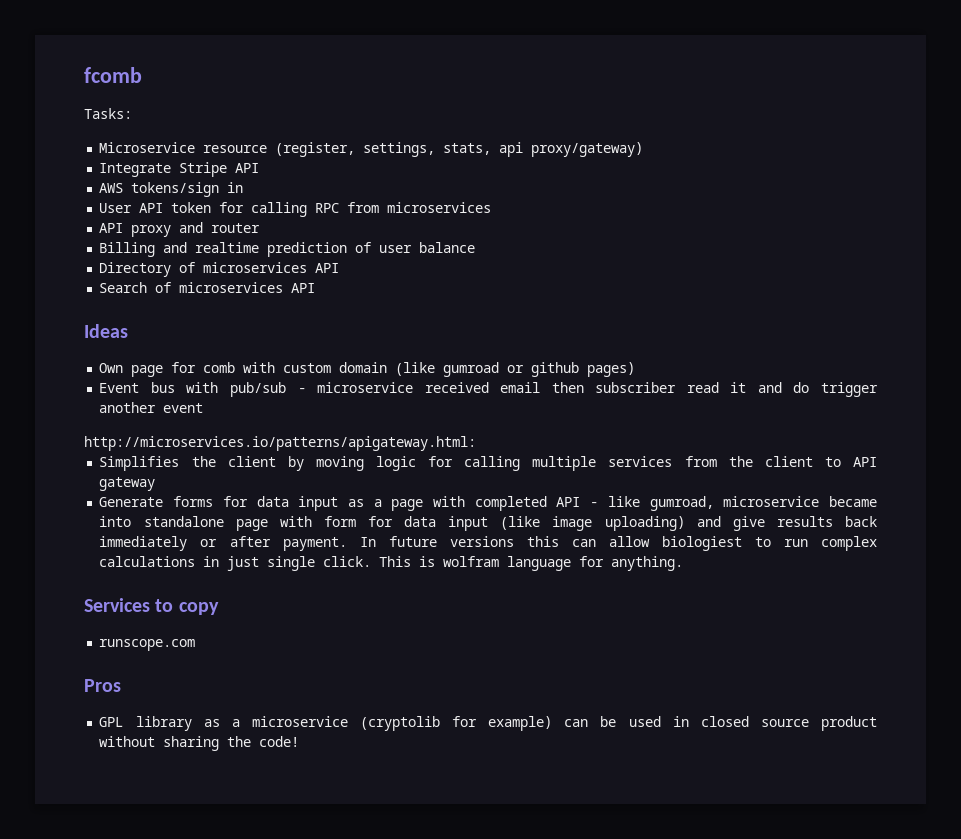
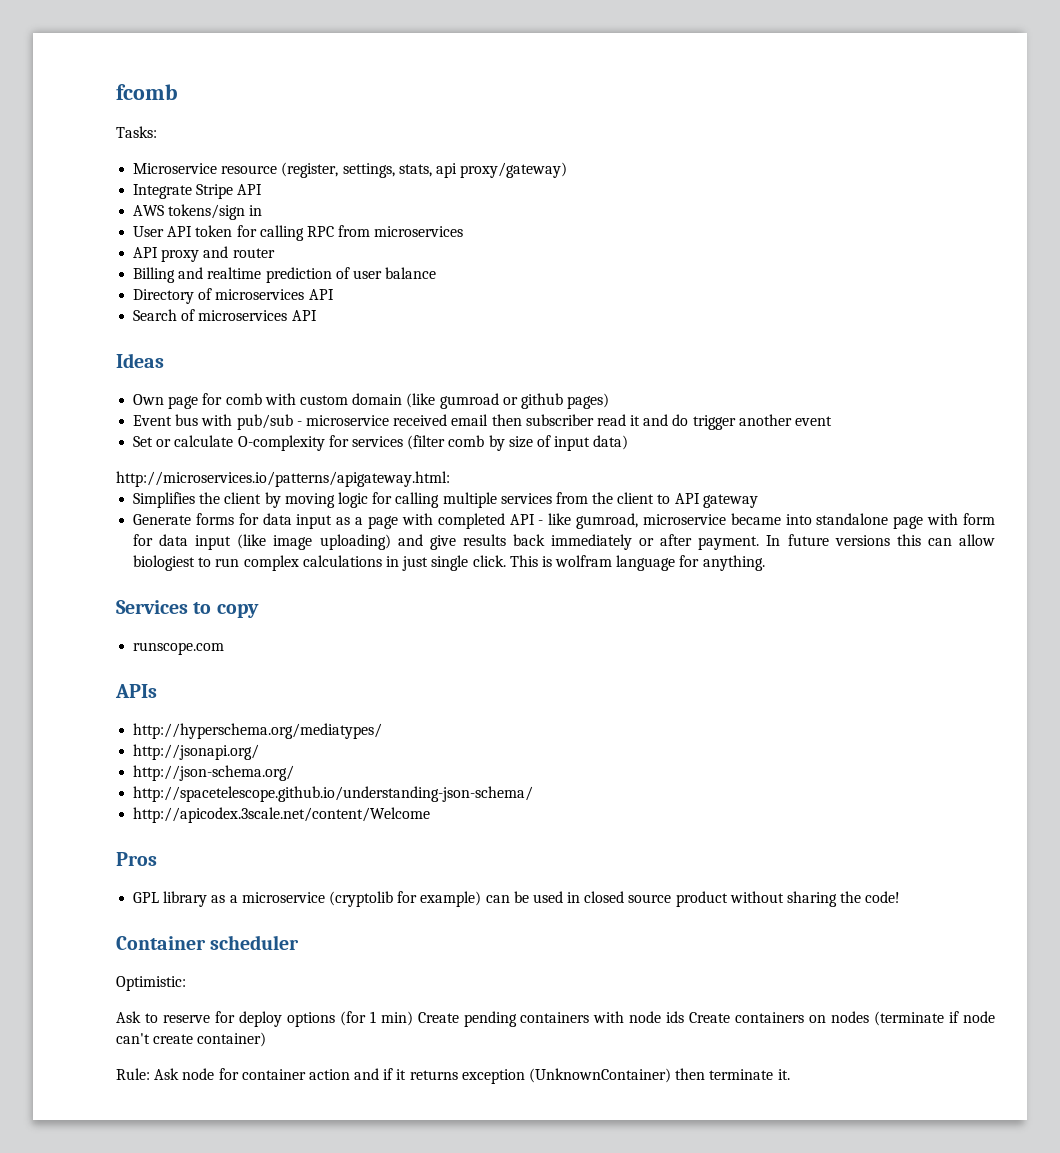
+ Set or calculate O-complexity for services (filter comb by size of input data)
+ APIs
+ http://hyperschema.org/mediatypes/
+ http://jsonapi.org/
+ http://json-schema.org/
+ http://spacetelescope.github.io/understanding-json-schema/
+ http://apicodex.3scale.net/content/Welcome
+ Container scheduler
+ Optimistic:
+ Ask to reserve for deploy options (for 1 min) Create pending containers with node ids Create containers on nodes (terminate if node can't create container)
+ Rule: Ask node for container action and if it returns exception (UnknownContainer) then terminate it.

